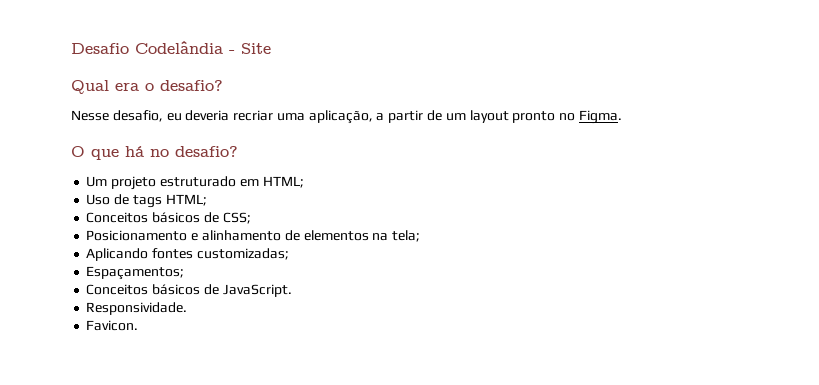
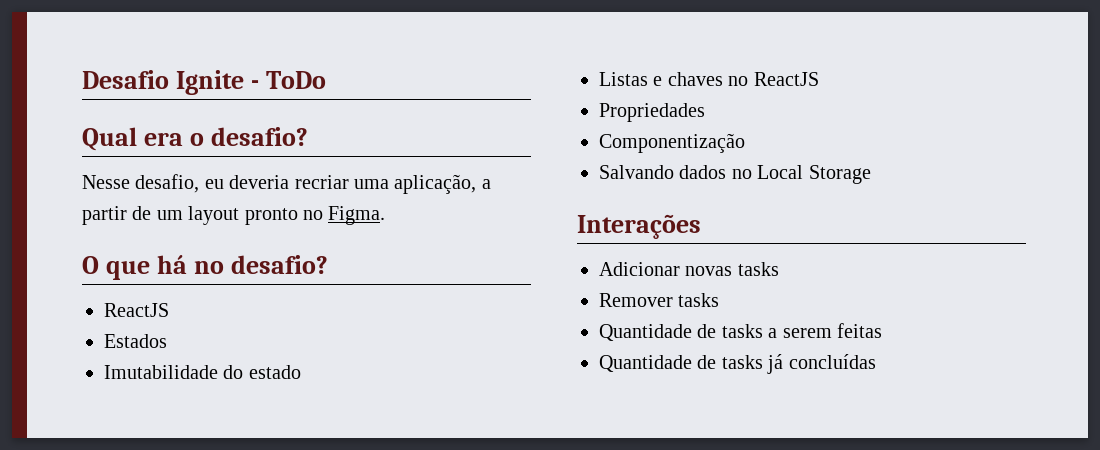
- Desafio Codelândia - Site
+ Desafio Ignite - ToDo
  O que há no desafio?
- Um projeto estruturado em HTML;
- Uso de tags HTML;
- Conceitos básicos de CSS;
- Posicionamento e alinhamento de elementos na tela;
- Aplicando fontes customizadas;
- Espaçamentos;
- Conceitos básicos de JavaScript.
- Responsividade.
- Favicon.
+ ReactJS
+ Estados
+ Imutabilidade do estado
+ Listas e chaves no ReactJS
+ Propriedades
+ Componentização
+ Salvando dados no Local Storage
+ Interações
+ Adicionar novas tasks
+ Remover tasks
+ Quantidade de tasks a serem feitas
+ Quantidade de tasks já concluídas

